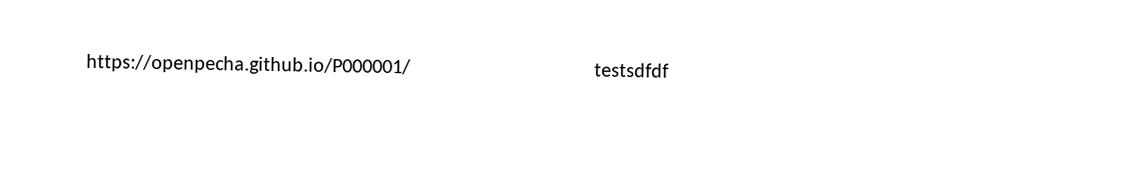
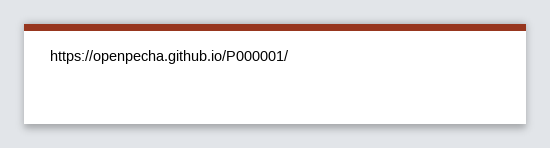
- testsdfdf

